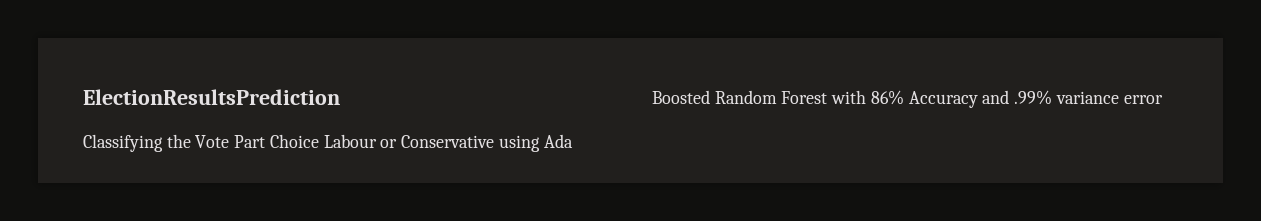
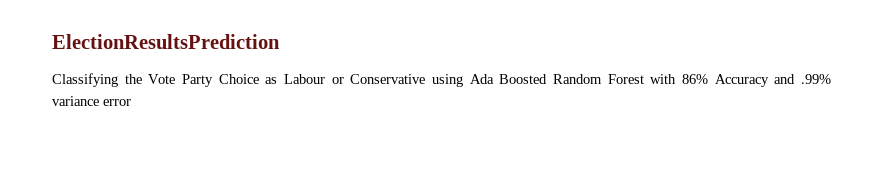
- Classifying the Vote Part Choice Labour or Conservative using Ada Boosted Random Forest with 86% Accuracy and .99% variance error
+ Classifying the Vote Party Choice as Labour or Conservative using Ada Boosted Random Forest with 86% Accuracy and .99% variance error

